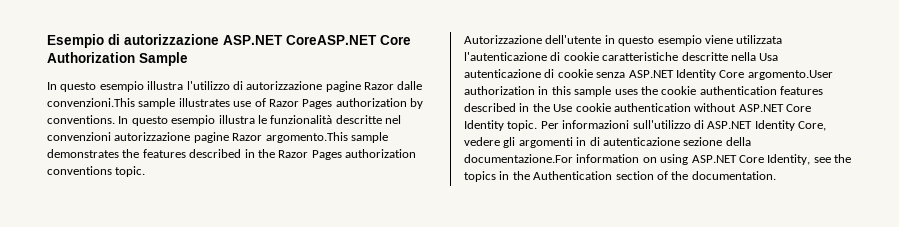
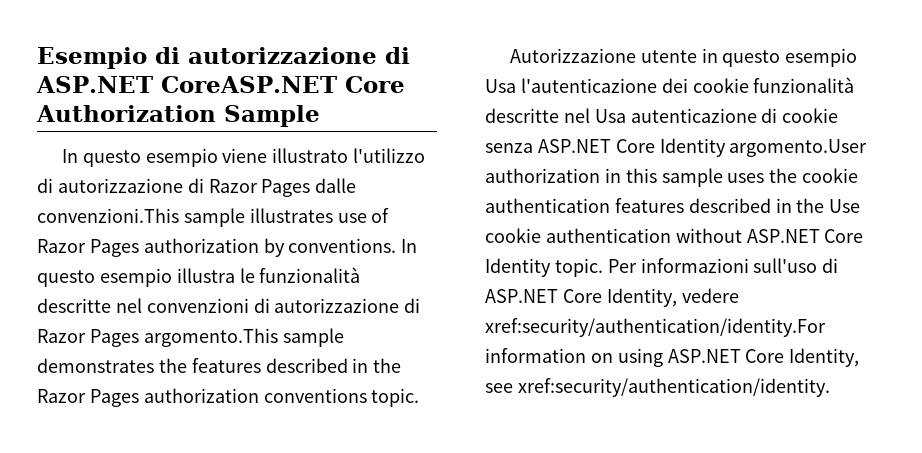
- Esempio di autorizzazione ASP.NET CoreASP.NET Core Authorization Sample
+ Esempio di autorizzazione di ASP.NET CoreASP.NET Core Authorization Sample
- In questo esempio illustra l'utilizzo di autorizzazione pagine Razor dalle convenzioni.This sample illustrates use of Razor Pages authorization by conventions.
+ In questo esempio viene illustrato l'utilizzo di autorizzazione di Razor Pages dalle convenzioni.This sample illustrates use of Razor Pages authorization by conventions.
- In questo esempio illustra le funzionalità descritte nel convenzioni autorizzazione pagine Razor argomento.This sample demonstrates the features described in the Razor Pages authorization conventions topic.
+ In questo esempio illustra le funzionalità descritte nel convenzioni di autorizzazione di Razor Pages argomento.This sample demonstrates the features described in the Razor Pages authorization conventions topic.
- Autorizzazione dell'utente in questo esempio viene utilizzata l'autenticazione di cookie caratteristiche descritte nella Usa autenticazione di cookie senza ASP.NET Identity Core argomento.User authorization in this sample uses the cookie authentication features described in the Use cookie authentication without ASP.NET Core Identity topic.
+ Autorizzazione utente in questo esempio Usa l'autenticazione dei cookie funzionalità descritte nel Usa autenticazione di cookie senza ASP.NET Core Identity argomento.User authorization in this sample uses the cookie authentication features described in the Use cookie authentication without ASP.NET Core Identity topic.
- Per informazioni sull'utilizzo di ASP.NET Identity Core, vedere gli argomenti in di autenticazione sezione della documentazione.For information on using ASP.NET Core Identity, see the topics in the Authentication section of the documentation.
+ Per informazioni sull'uso di ASP.NET Core Identity, vedere xref:security/authentication/identity.For information on using ASP.NET Core Identity, see xref:security/authentication/identity.

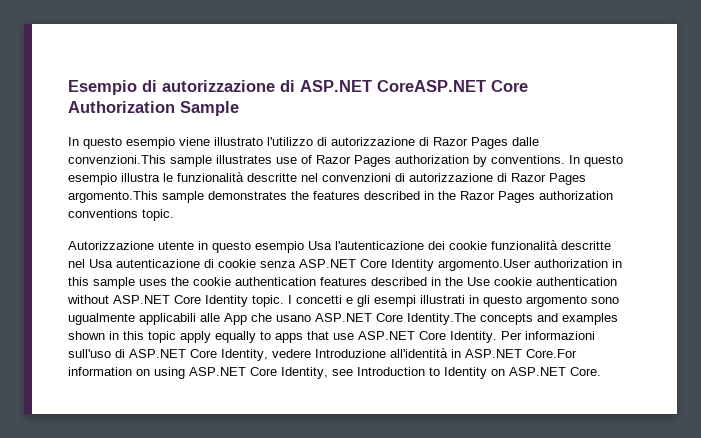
+ I concetti e gli esempi illustrati in questo argomento sono ugualmente applicabili alle App che usano ASP.NET Core Identity.The concepts and examples shown in this topic apply equally to apps that use ASP.NET Core Identity.
- Per informazioni sull'uso di ASP.NET Core Identity, vedere xref:security/authentication/identity.For information on using ASP.NET Core Identity, see xref:security/authentication/identity.
+ Per informazioni sull'uso di ASP.NET Core Identity, vedere Introduzione all'identità in ASP.NET Core.For information on using ASP.NET Core Identity, see Introduction to Identity on ASP.NET Core.

